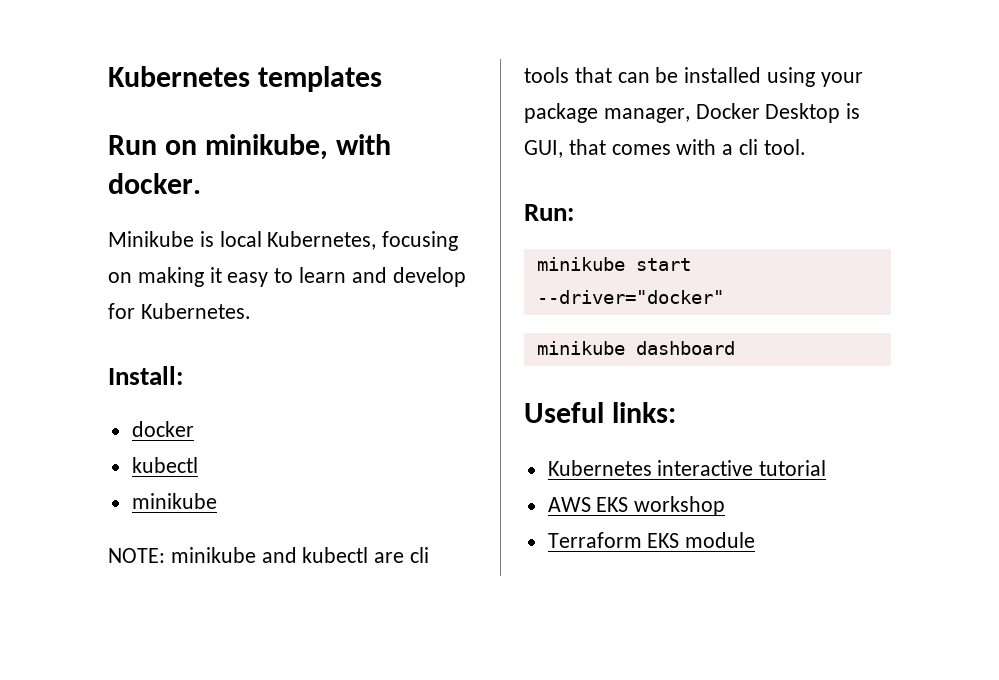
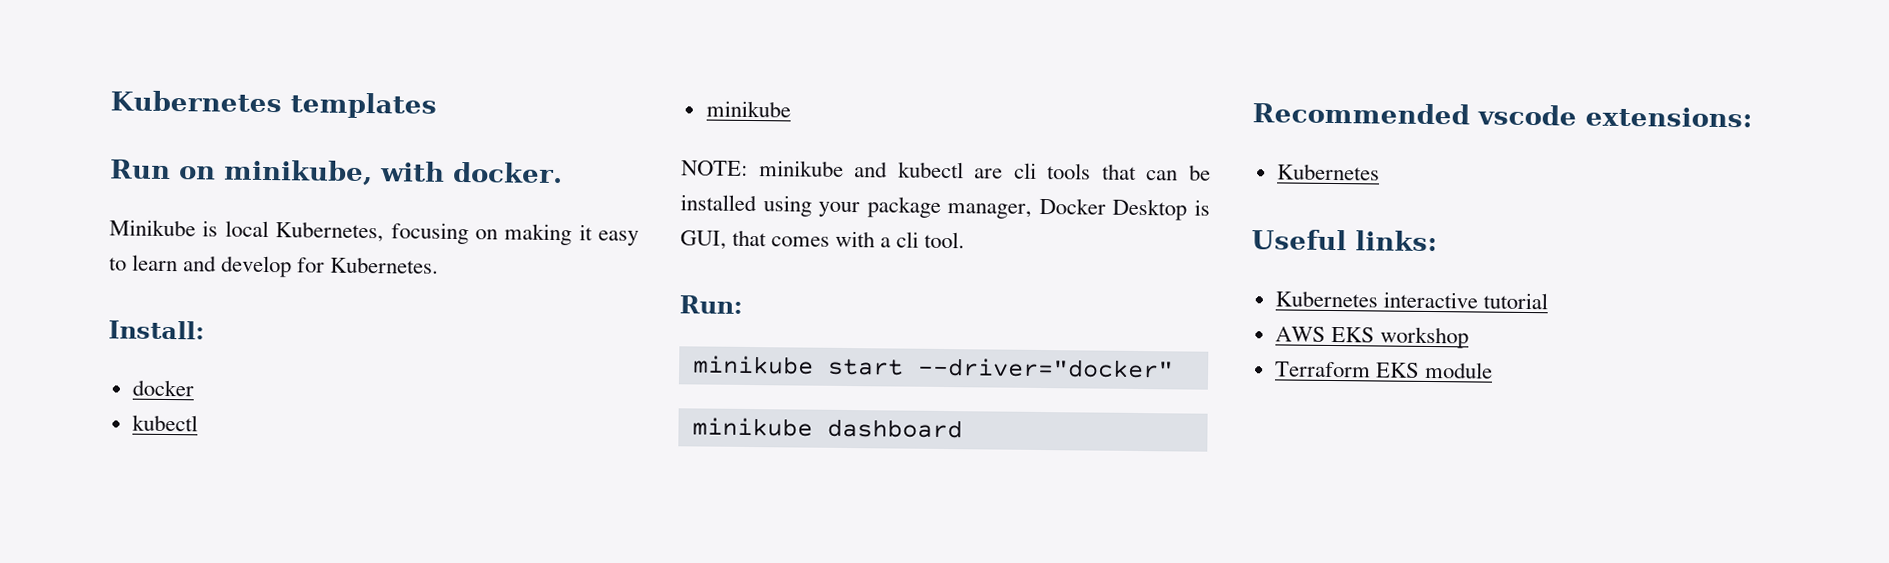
+ Recommended vscode extensions:
+ Kubernetes

